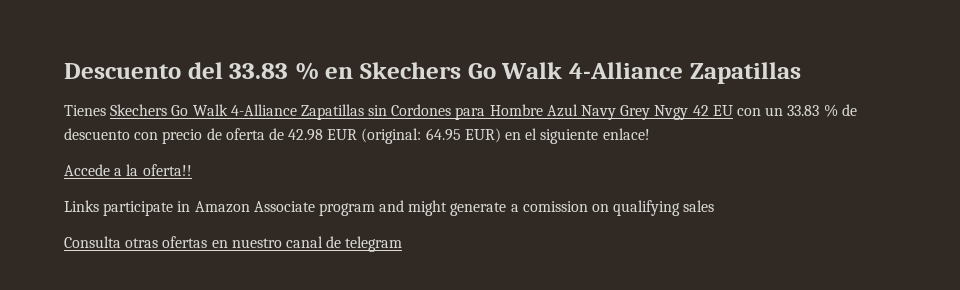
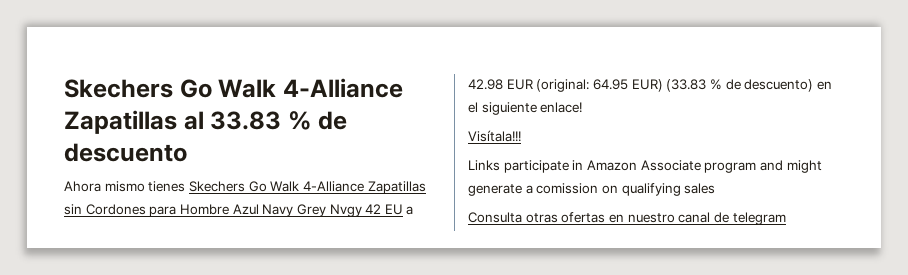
- Descuento del 33.83 % en Skechers Go Walk 4-Alliance Zapatillas
- Tienes Skechers Go Walk 4-Alliance Zapatillas sin Cordones para Hombre Azul Navy Grey Nvgy 42 EU con un 33.83 % de descuento con precio de oferta de 42.98 EUR (original: 64.95 EUR) en el siguiente enlace!
+ Skechers Go Walk 4-Alliance Zapatillas al 33.83 % de descuento
+ Ahora mismo tienes Skechers Go Walk 4-Alliance Zapatillas sin Cordones para Hombre Azul Navy Grey Nvgy 42 EU a 42.98 EUR (original: 64.95 EUR) (33.83 % de descuento) en el siguiente enlace!
- Accede a la oferta!!
+ Visítala!!!

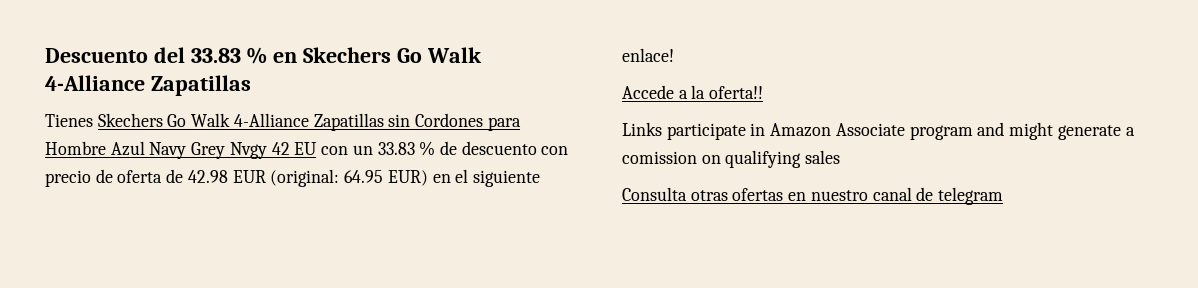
- Skechers Go Walk 4-Alliance Zapatillas al 33.83 % de descuento
- Ahora mismo tienes Skechers Go Walk 4-Alliance Zapatillas sin Cordones para Hombre Azul Navy Grey Nvgy 42 EU a 42.98 EUR (original: 64.95 EUR) (33.83 % de descuento) en el siguiente enlace!
+ Descuento del 33.83 % en Skechers Go Walk 4-Alliance Zapatillas
+ Tienes Skechers Go Walk 4-Alliance Zapatillas sin Cordones para Hombre Azul Navy Grey Nvgy 42 EU con un 33.83 % de descuento con precio de oferta de 42.98 EUR (original: 64.95 EUR) en el siguiente enlace!
- Visítala!!!
+ Accede a la oferta!!

